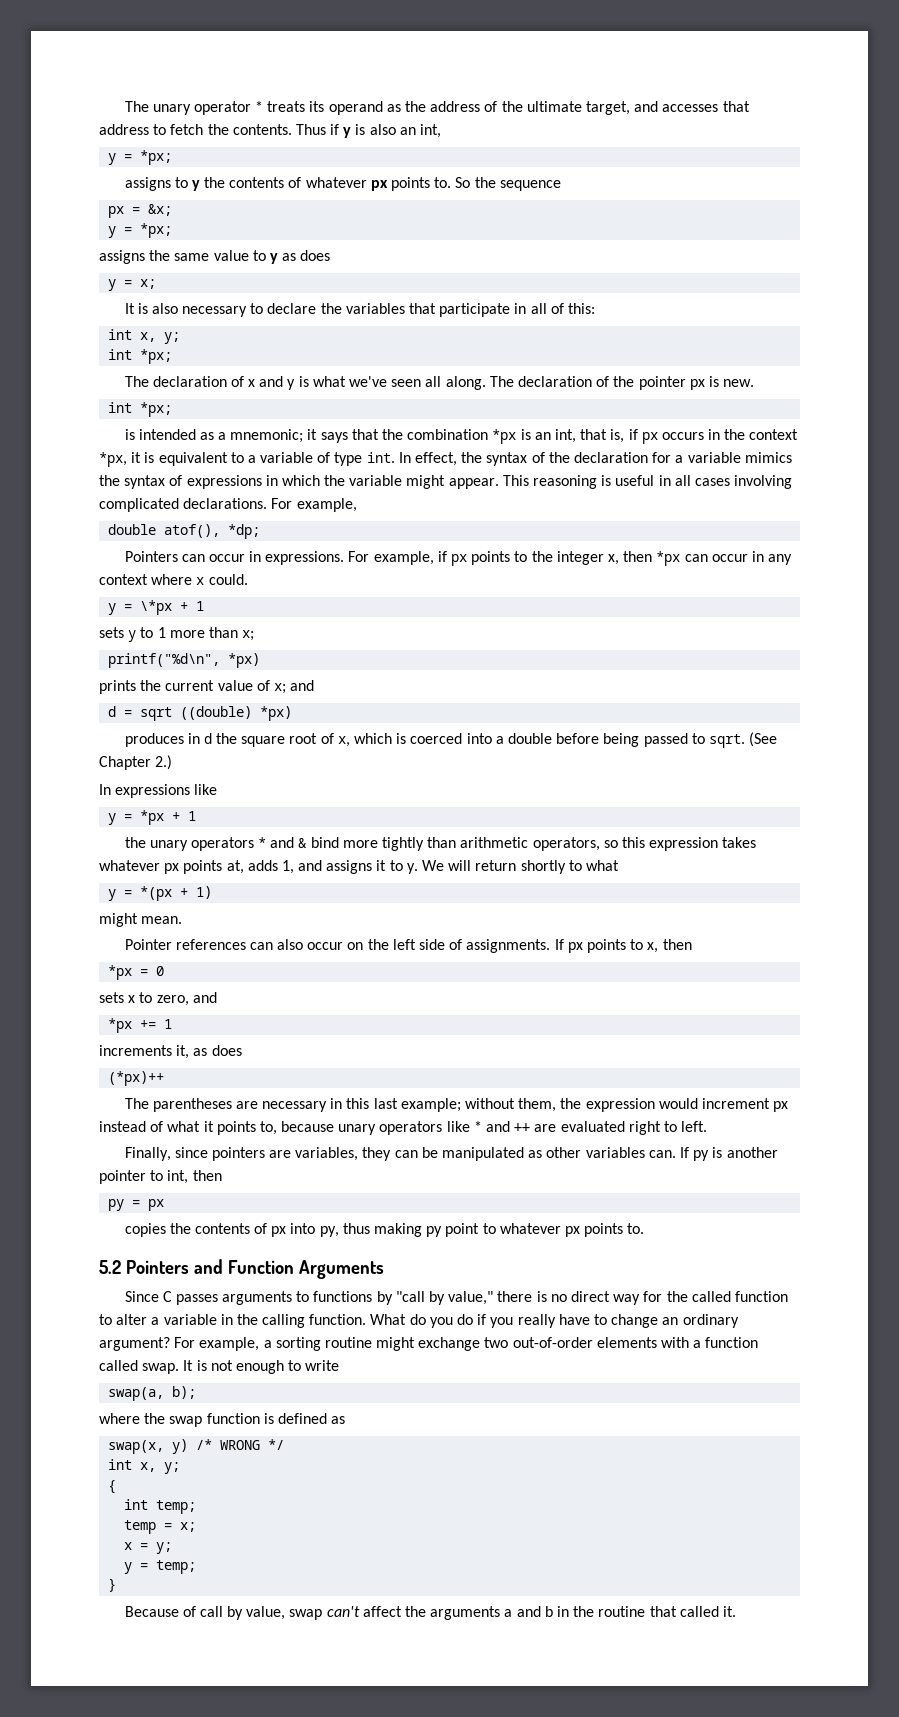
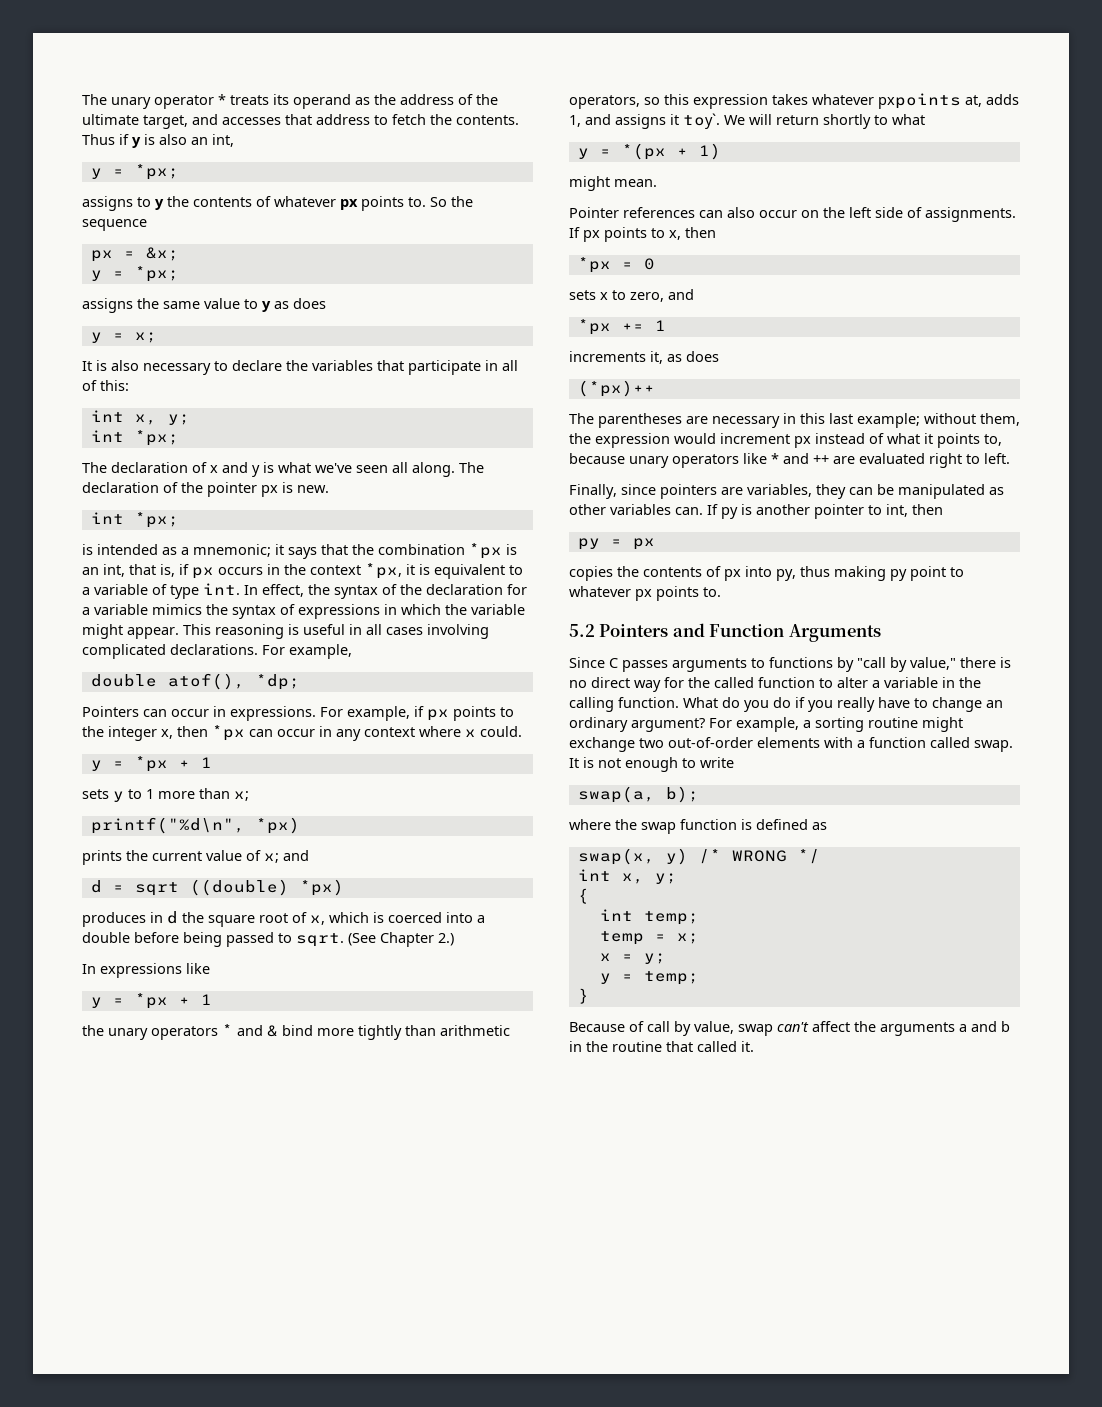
  For example, if px points to the integer x, then *px can occur in any context where x could.
- y = \*px + 1
+ y = *px + 1
- the unary operators * and & bind more tightly than arithmetic operators, so this expression takes whatever px points at, adds 1, and assigns it to y.
+ the unary operators * and & bind more tightly than arithmetic operators, so this expression takes whatever pxpoints at, adds 1, and assigns it toy`.

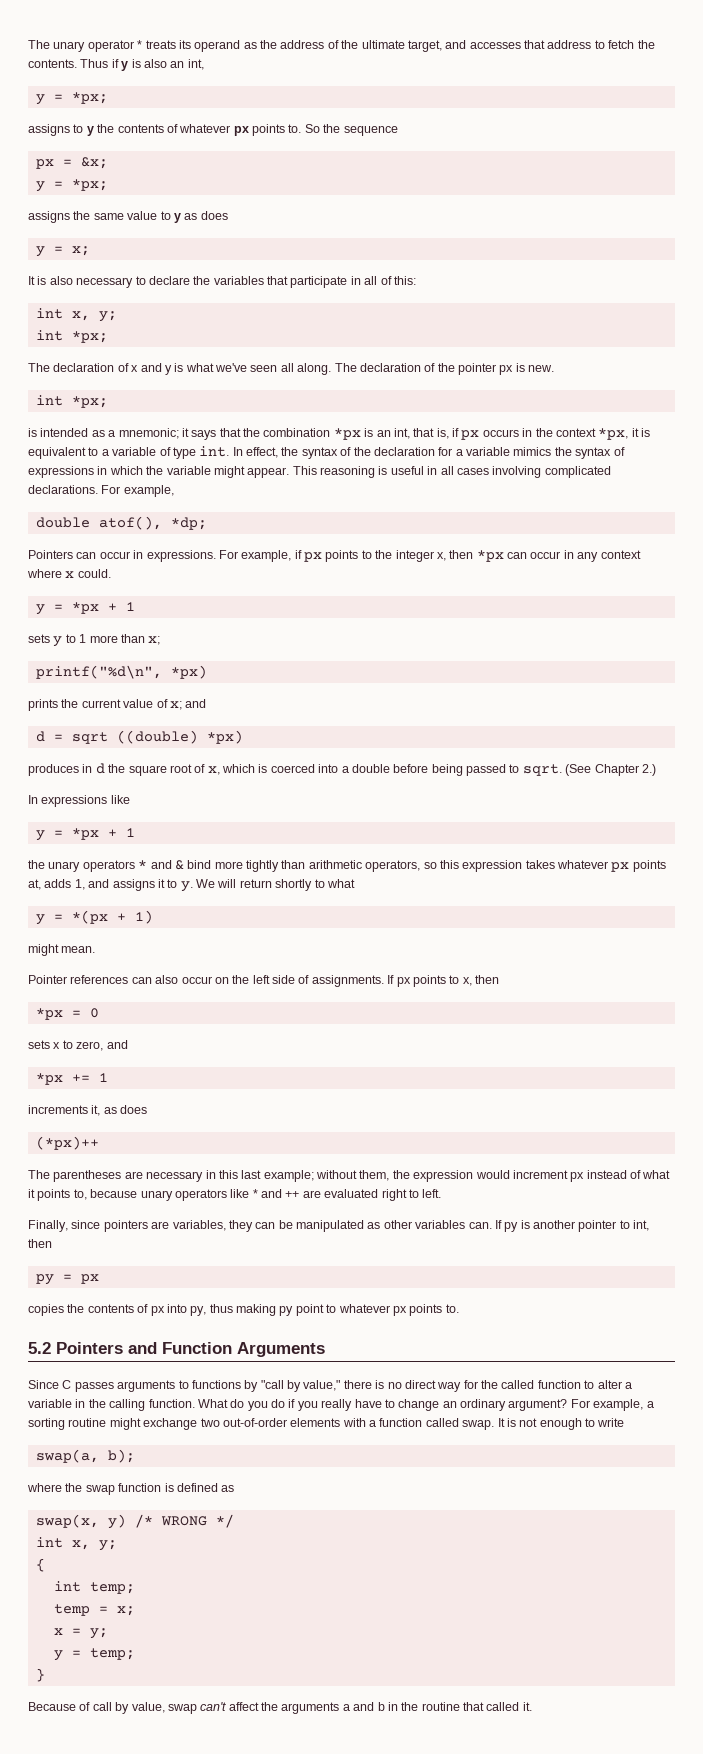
- the unary operators * and & bind more tightly than arithmetic operators, so this expression takes whatever pxpoints at, adds 1, and assigns it toy`.
+ the unary operators * and & bind more tightly than arithmetic operators, so this expression takes whatever px points at, adds 1, and assigns it to y.

